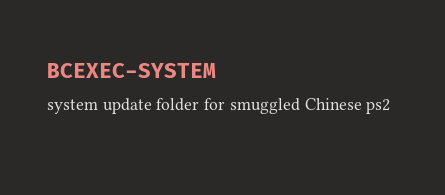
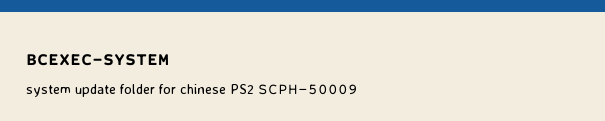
- system update folder for smuggled Chinese ps2
+ system update folder for chinese PS2 SCPH-50009

